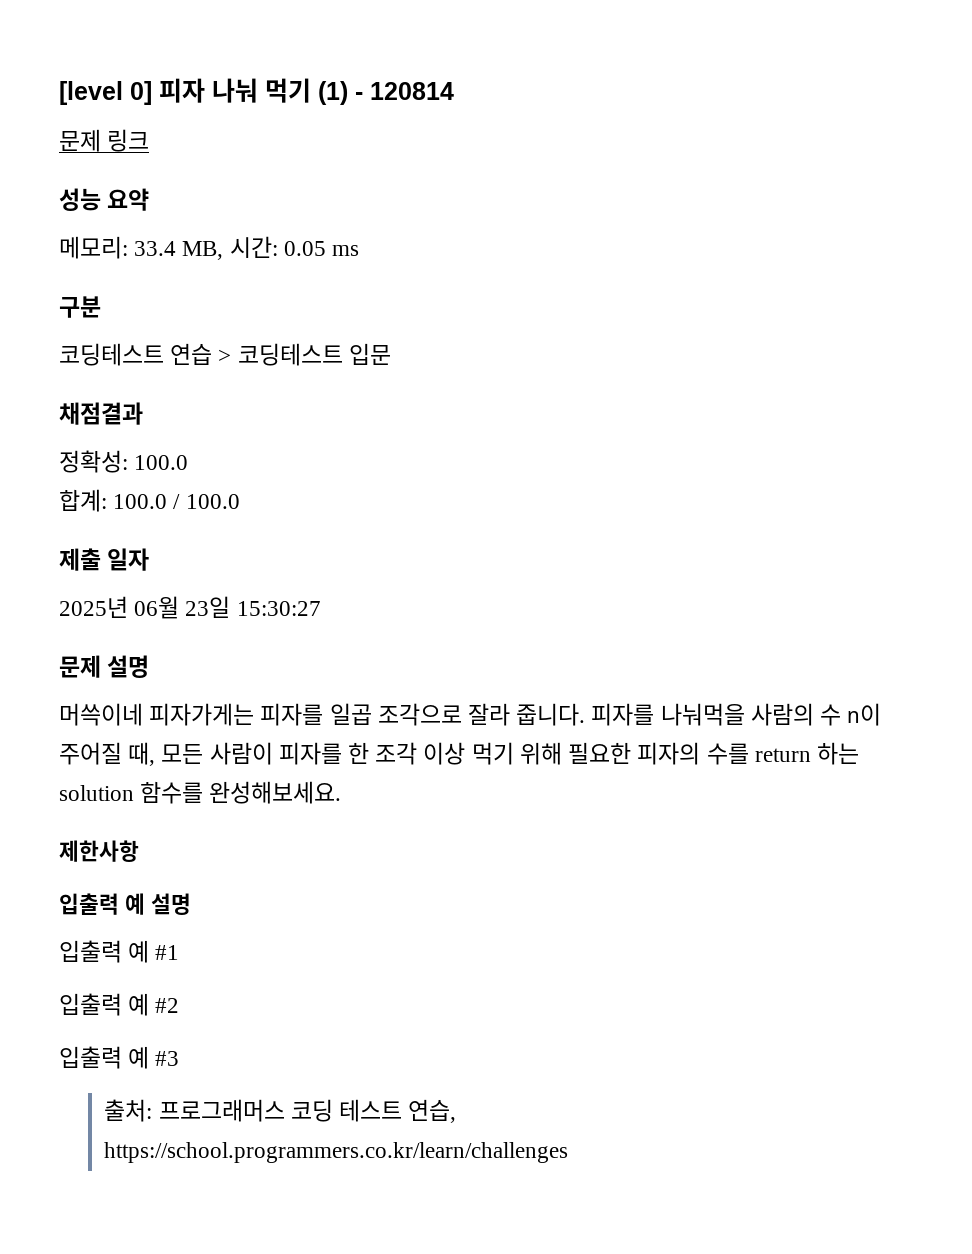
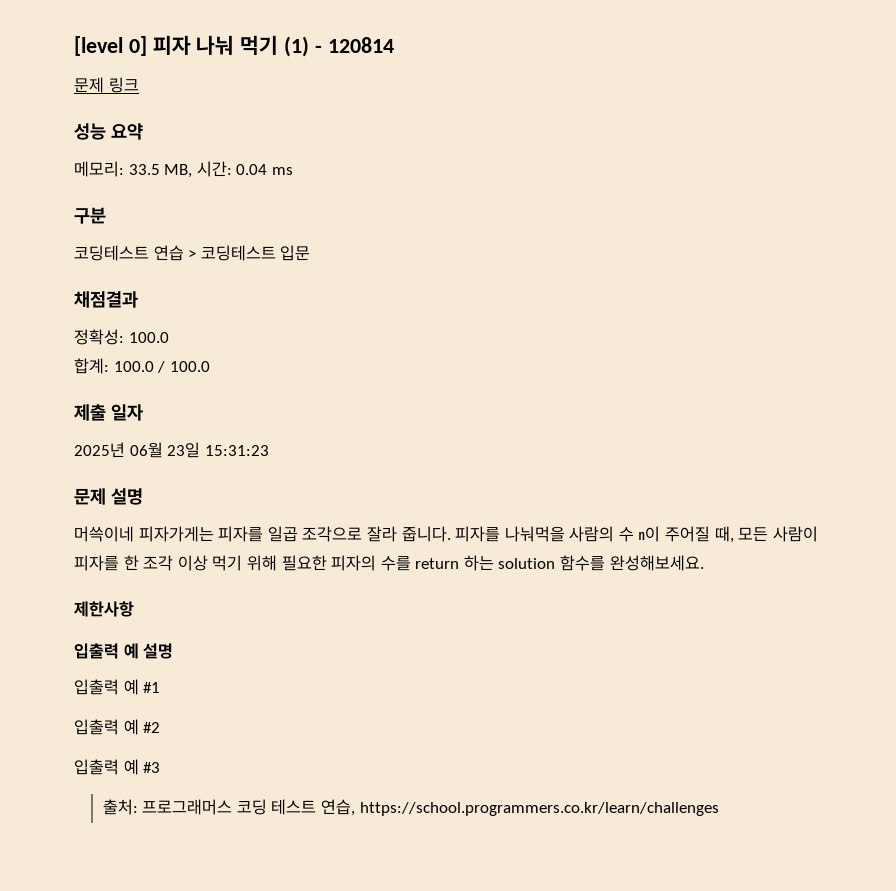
- 메모리: 33.4 MB, 시간: 0.05 ms
+ 메모리: 33.5 MB, 시간: 0.04 ms
- 2025년 06월 23일 15:30:27
+ 2025년 06월 23일 15:31:23

